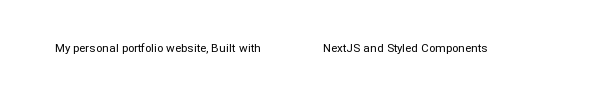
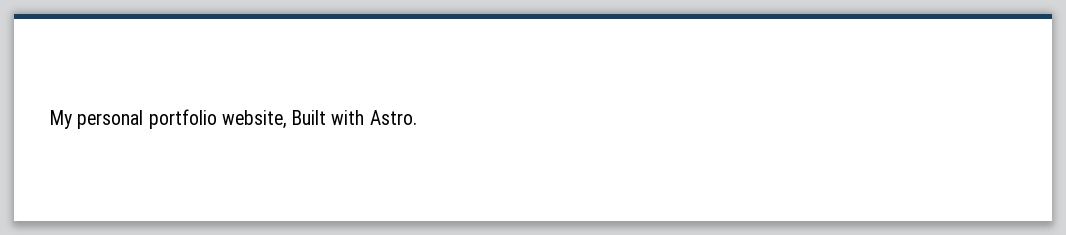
- My personal portfolio website, Built with NextJS and Styled Components
+ My personal portfolio website, Built with Astro.

